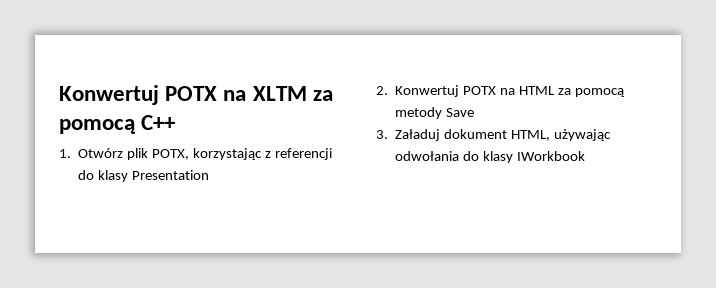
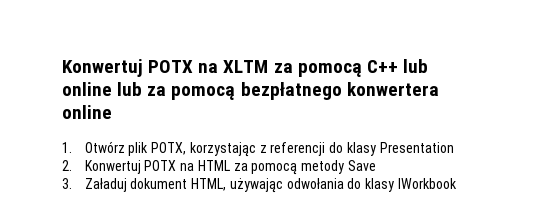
- Konwertuj POTX na XLTM za pomocą C++
+ Konwertuj POTX na XLTM za pomocą C++ lub online lub za pomocą bezpłatnego konwertera online

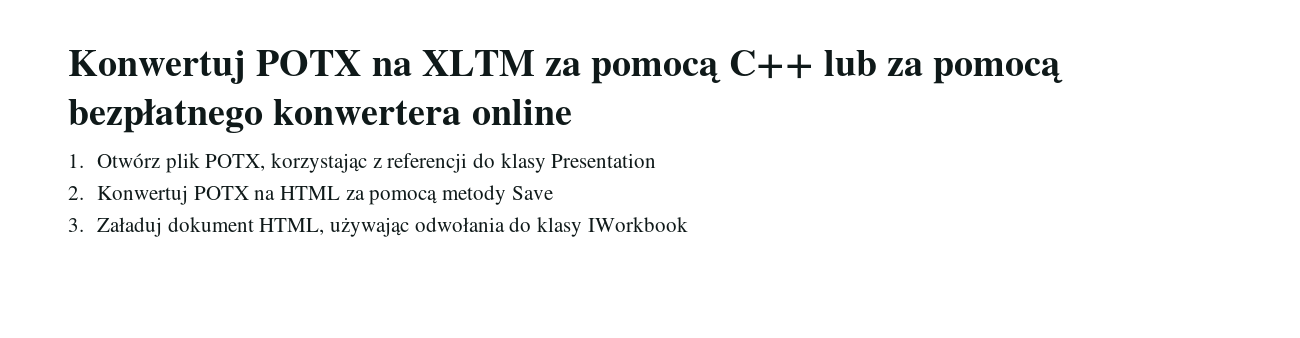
- Konwertuj POTX na XLTM za pomocą C++ lub online lub za pomocą bezpłatnego konwertera online
+ Konwertuj POTX na XLTM za pomocą C++ lub za pomocą bezpłatnego konwertera online

